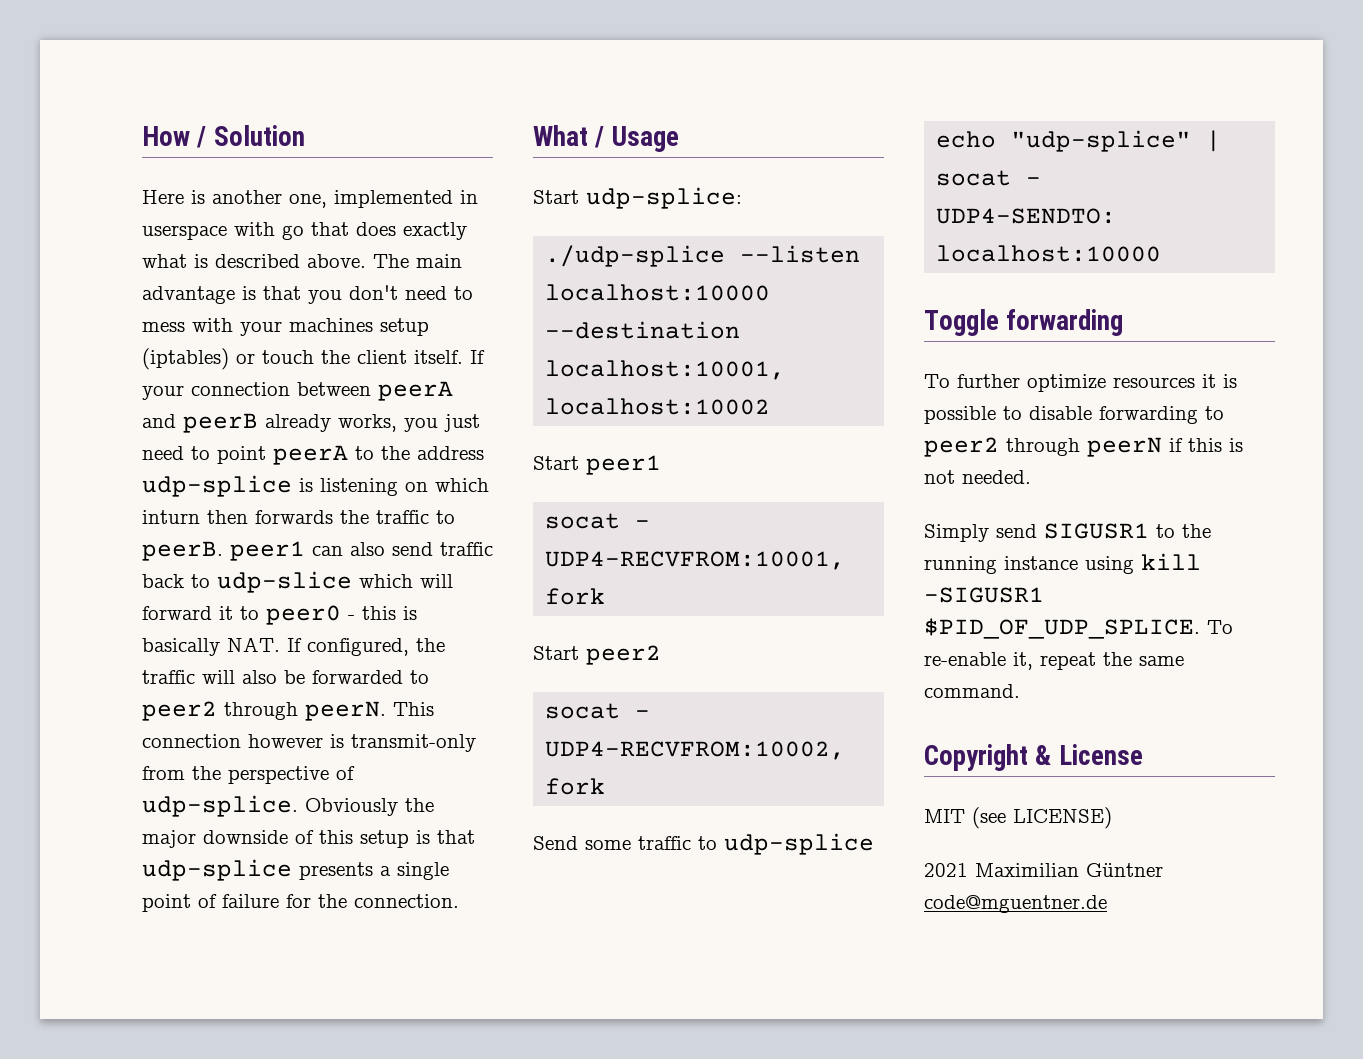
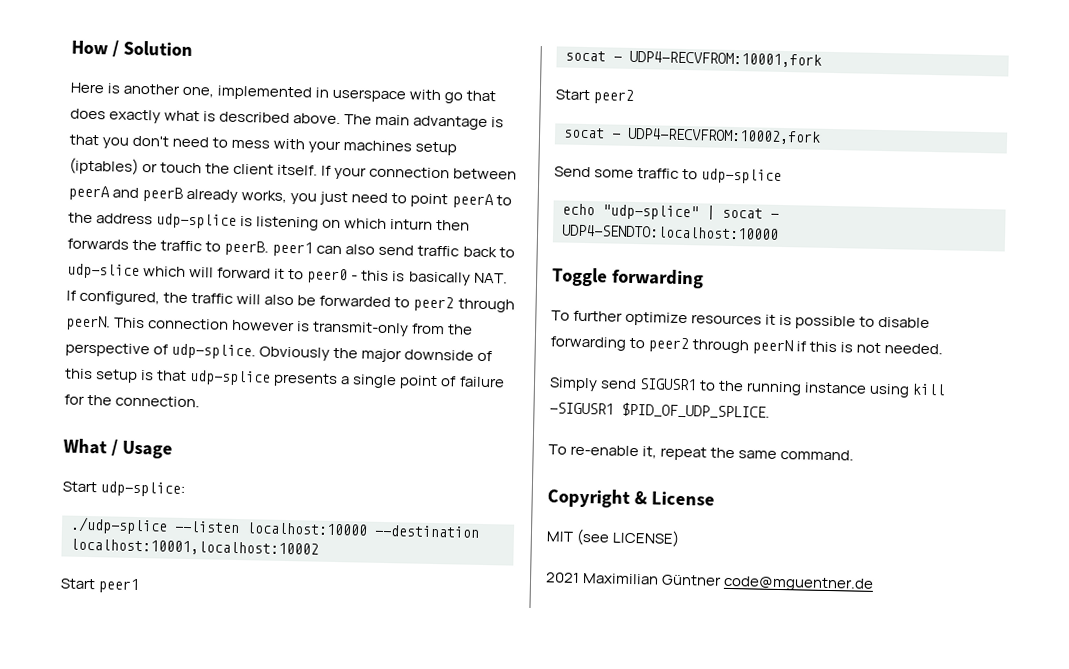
- Simply send SIGUSR1 to the running instance using kill -SIGUSR1 $PID_OF_UDP_SPLICE. To re-enable it, repeat the same command.
+ Simply send SIGUSR1 to the running instance using kill -SIGUSR1 $PID_OF_UDP_SPLICE.
+ To re-enable it, repeat the same command.

